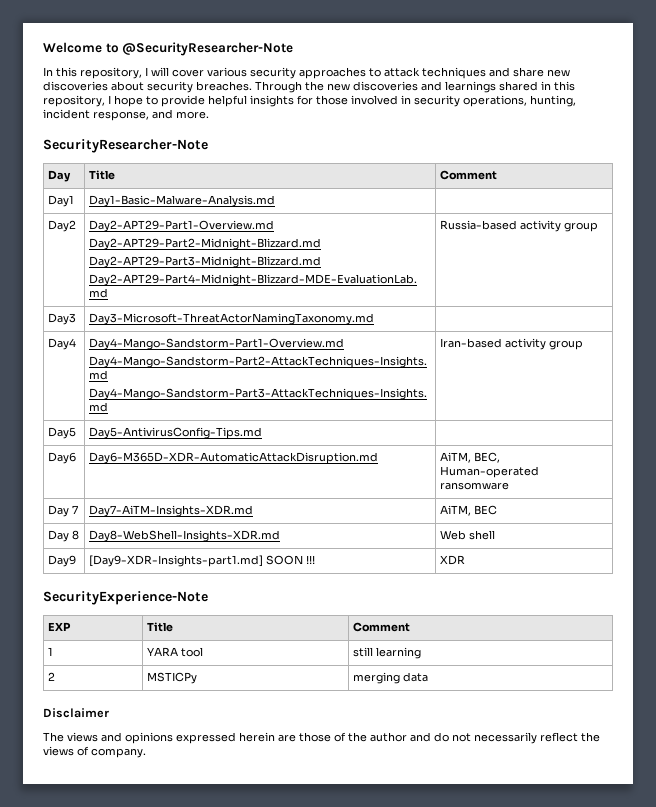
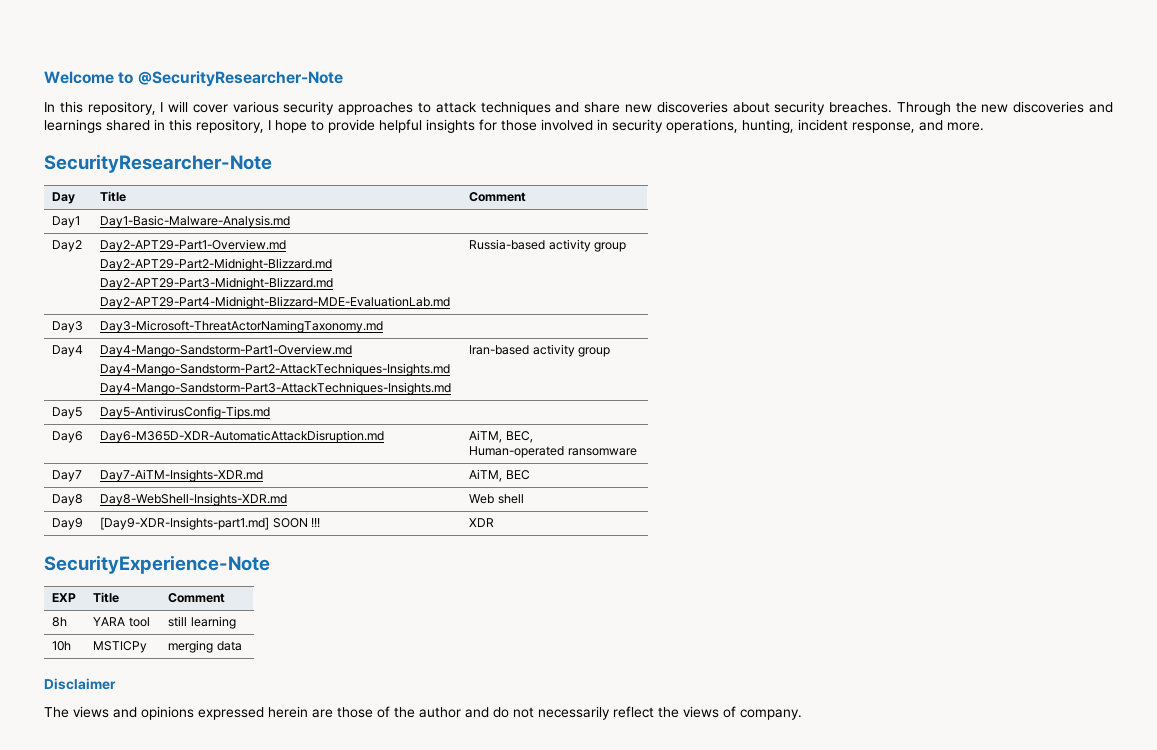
- Day 7 | Day7-AiTM-Insights-XDR.md | AiTM, BEC
+ Day7 | Day7-AiTM-Insights-XDR.md | AiTM, BEC
- Day 8 | Day8-WebShell-Insights-XDR.md | Web shell
+ Day8 | Day8-WebShell-Insights-XDR.md | Web shell
- 1 | YARA tool | still learning
+ 8h | YARA tool | still learning
- 2 | MSTICPy | merging data
+ 10h | MSTICPy | merging data

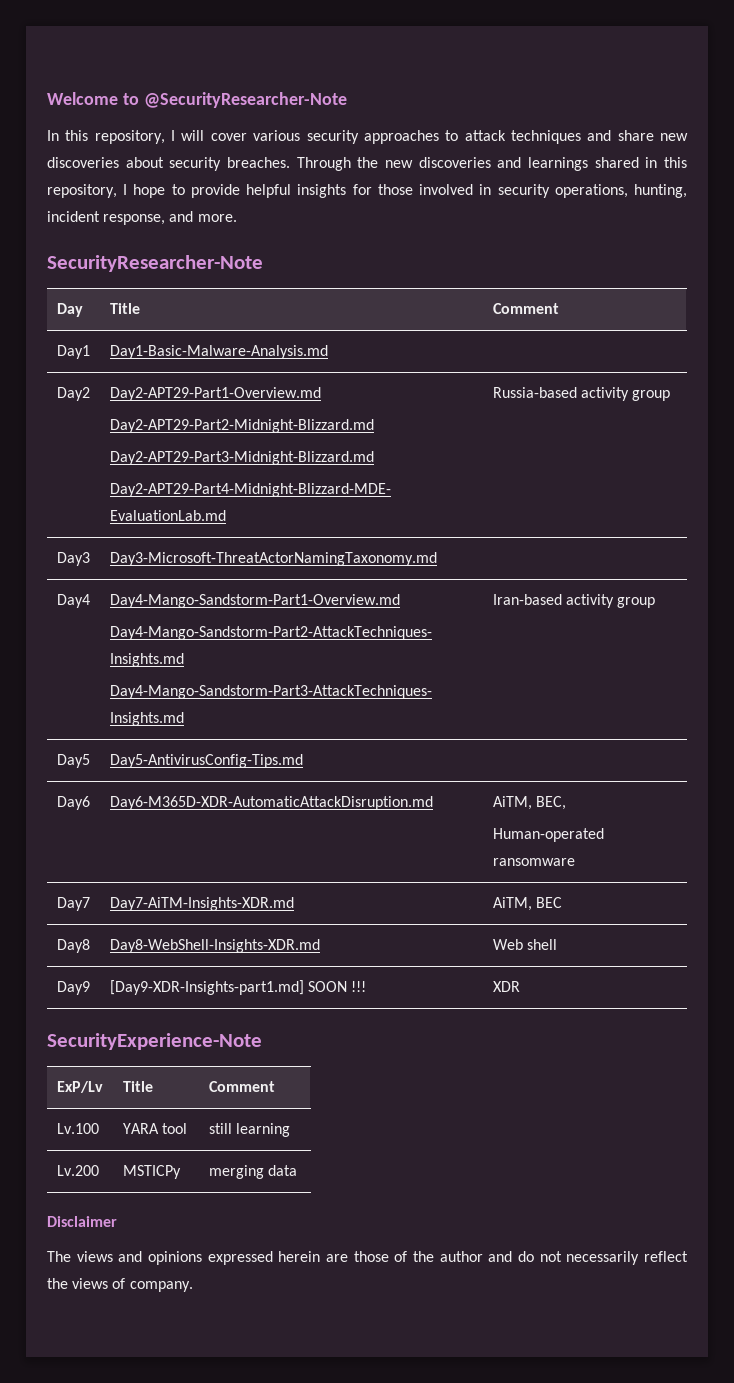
- EXP | Title | Comment
- 8h | YARA tool | still learning
+ ExP/Lv | Title | Comment
+ Lv.100 | YARA tool | still learning
- 10h | MSTICPy | merging data
+ Lv.200 | MSTICPy | merging data

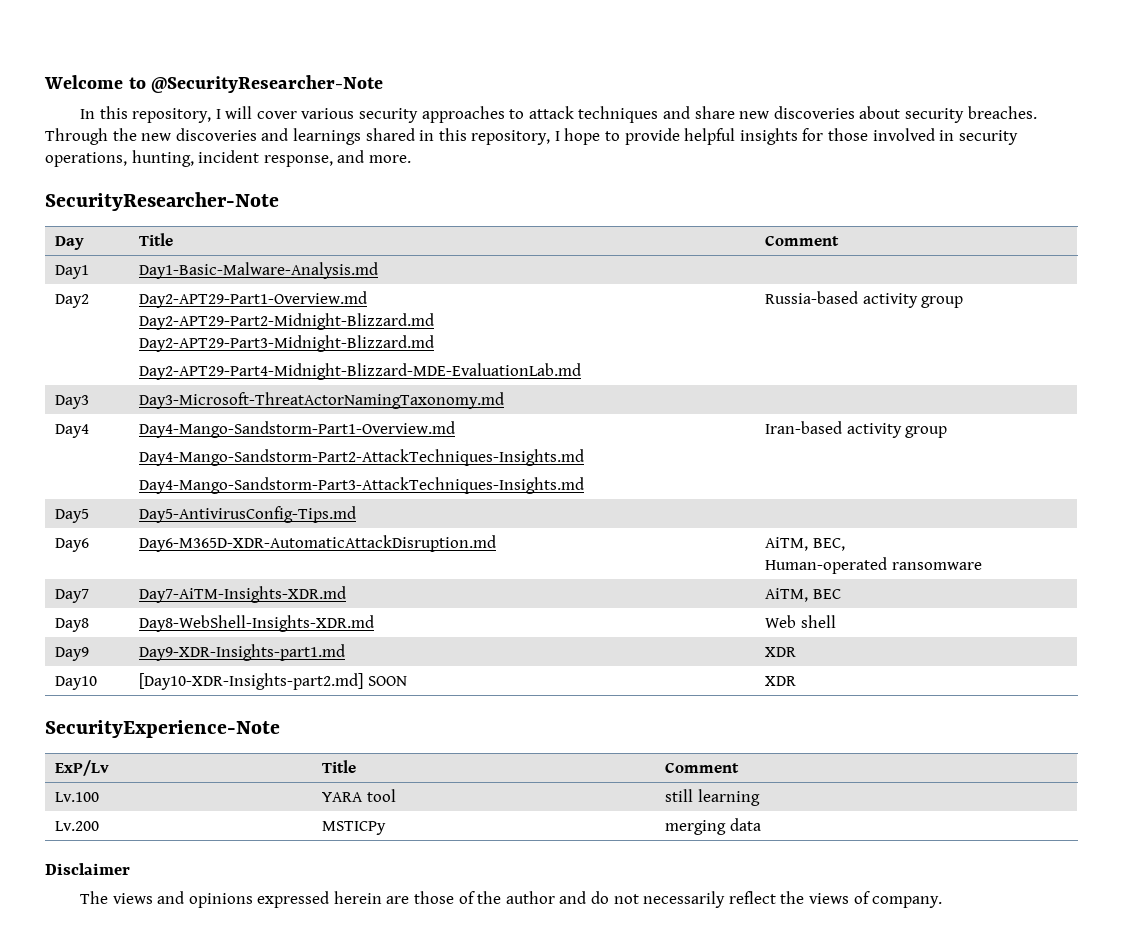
- Day9 | [Day9-XDR-Insights-part1.md] SOON !!! | XDR
+ Day9 | Day9-XDR-Insights-part1.md | XDR
+ Day10 | [Day10-XDR-Insights-part2.md] SOON | XDR

